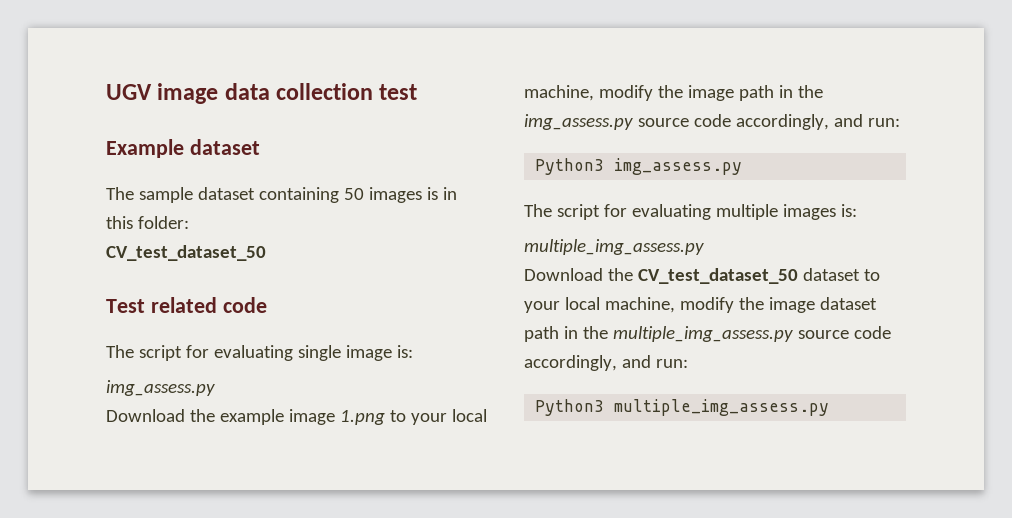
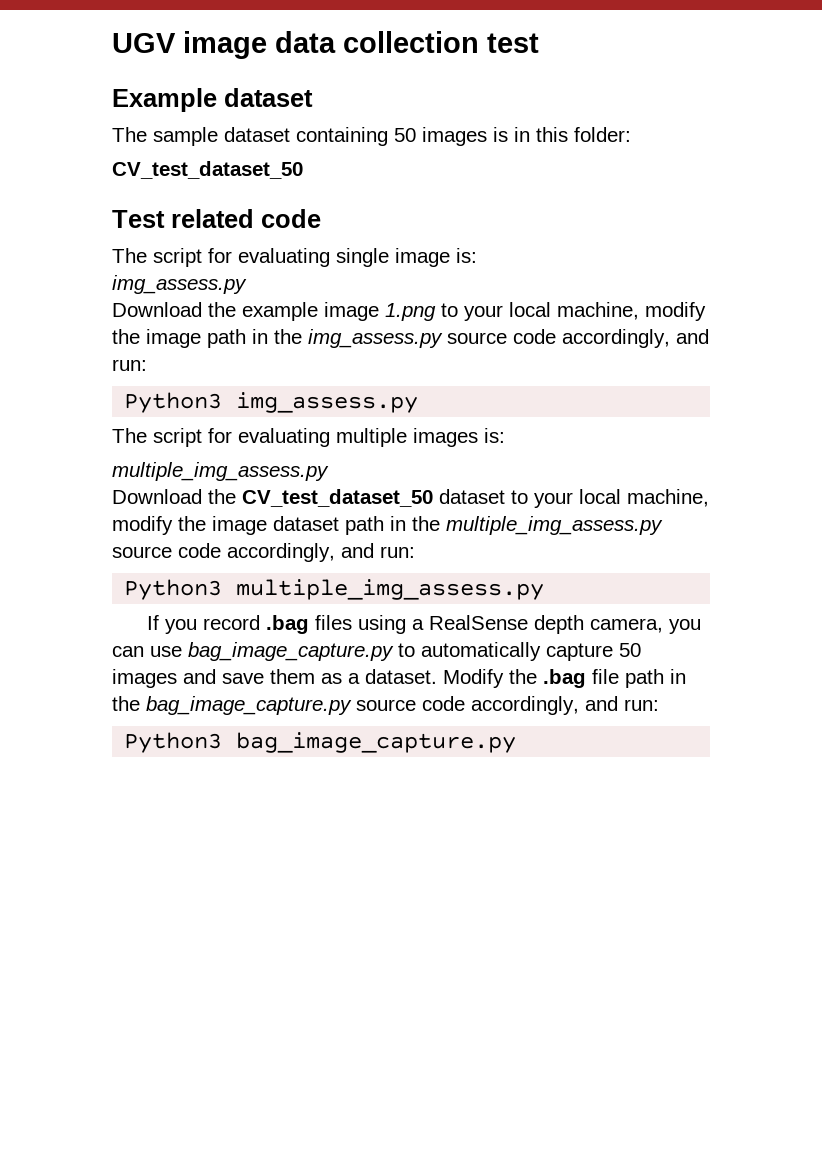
+ If you record .bag files using a RealSense depth camera, you can use bag_image_capture.py to automatically capture 50 images and save them as a dataset. Modify the .bag file path in the bag_image_capture.py source code accordingly, and run:
+ Python3 bag_image_capture.py

